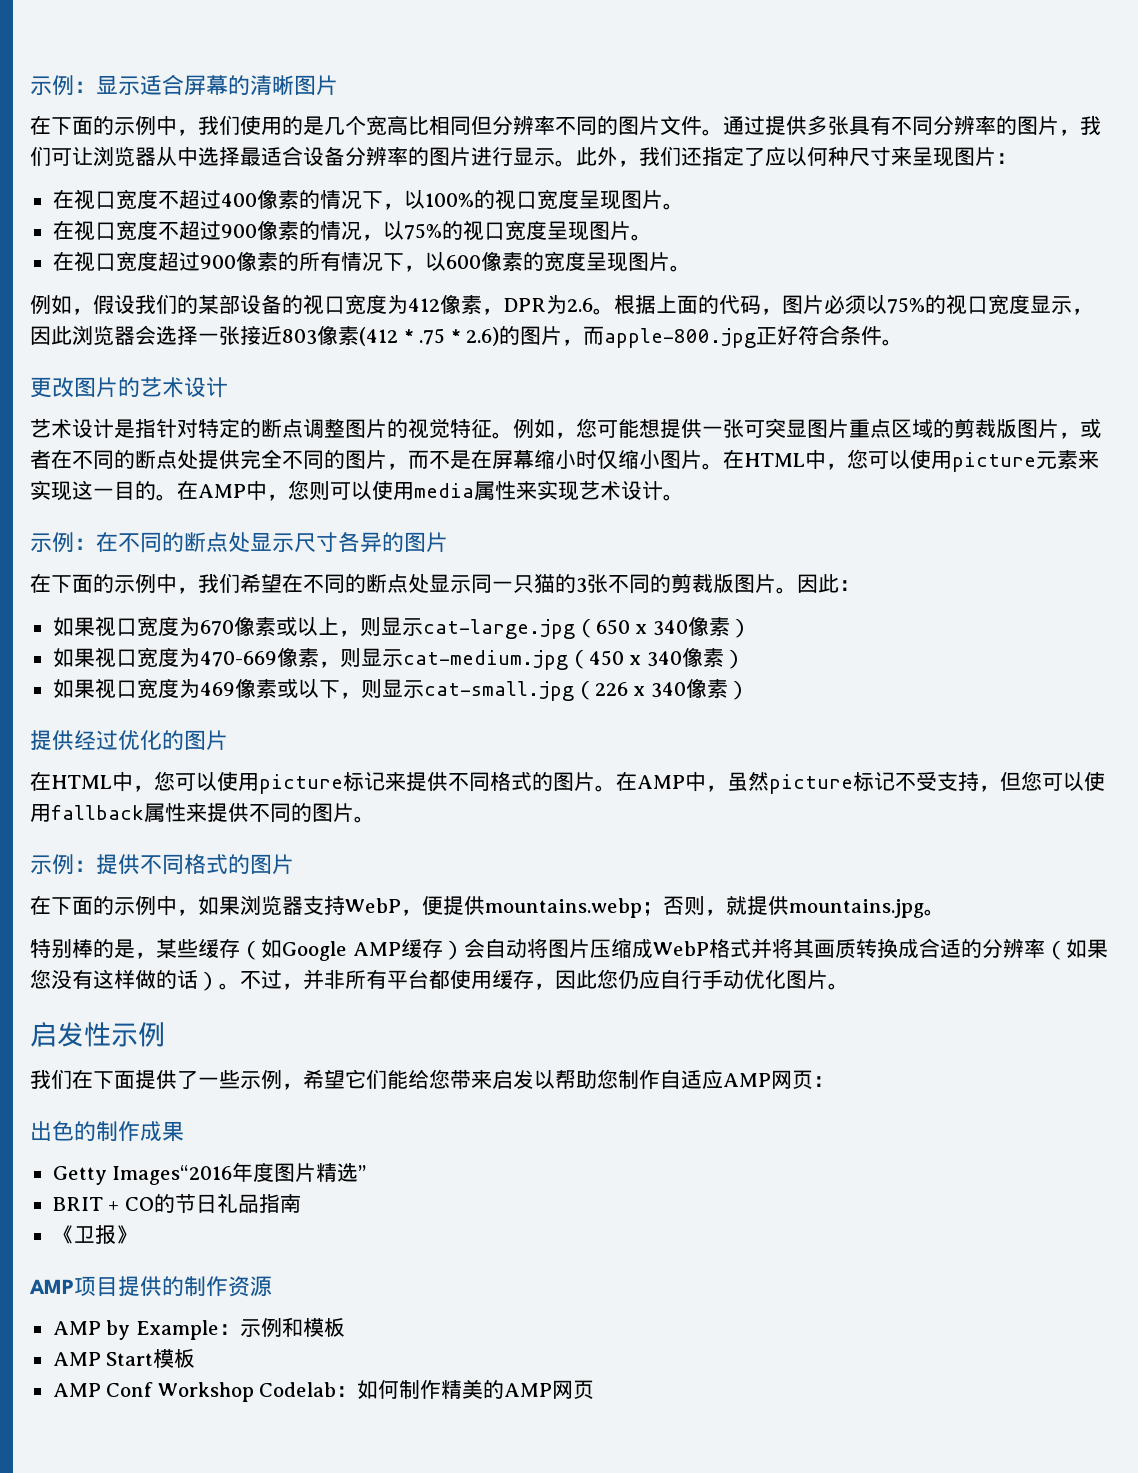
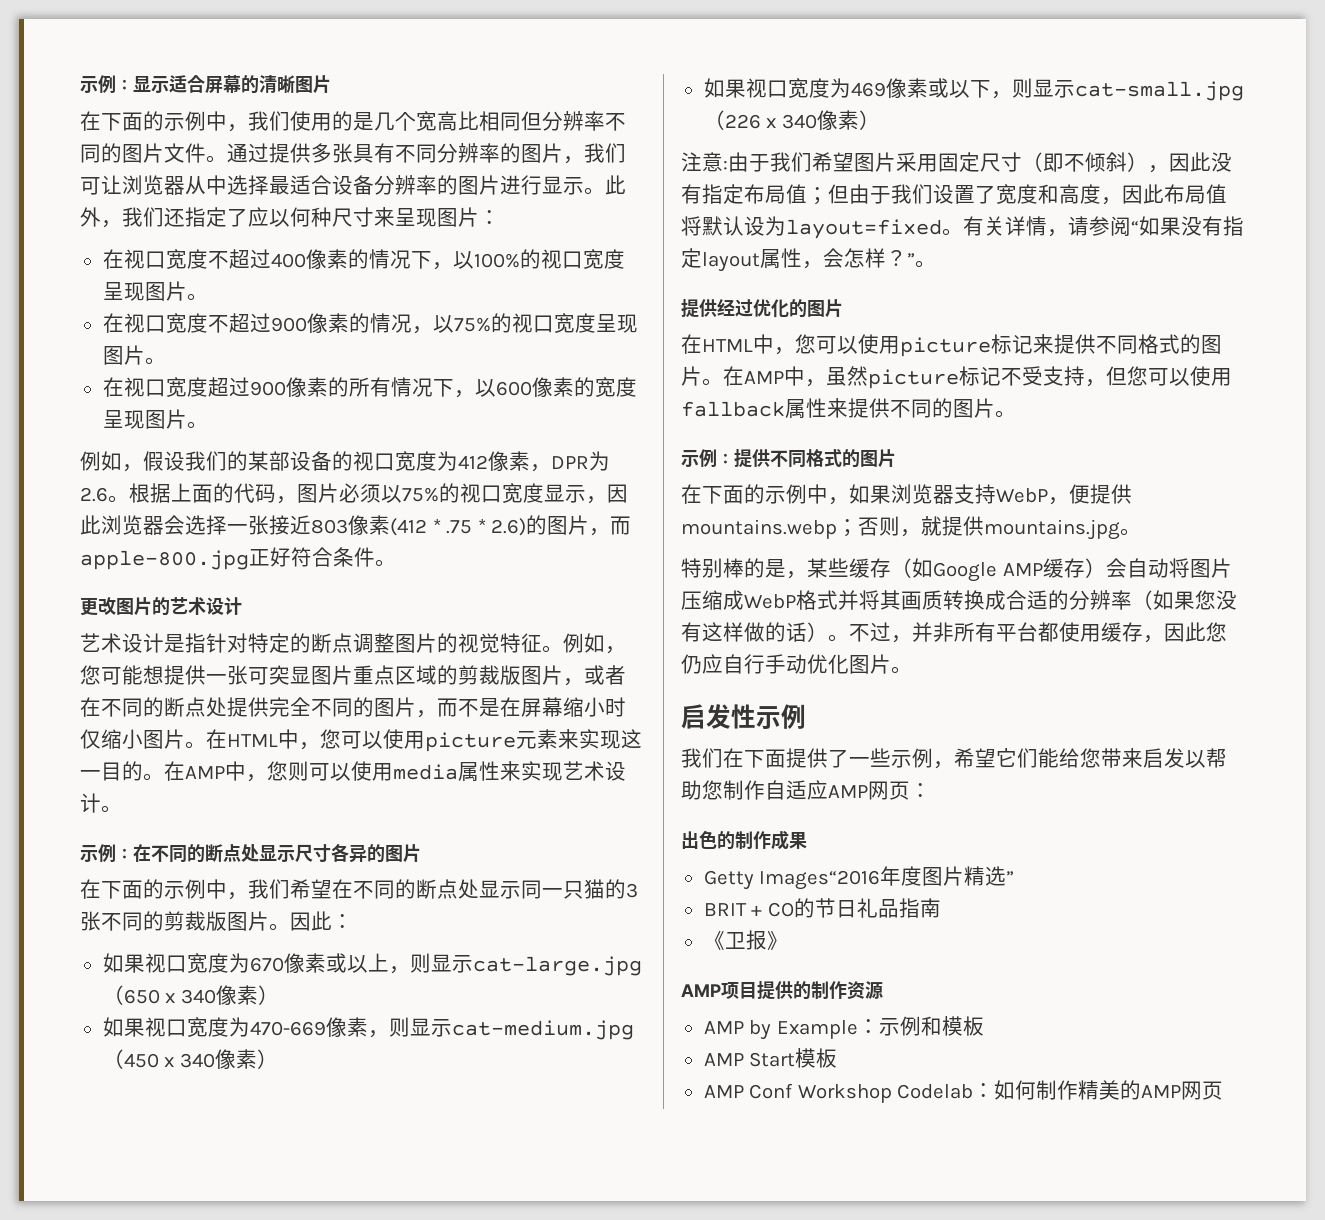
+ 注意:由于我们希望图片采用固定尺寸（即不倾斜），因此没有指定布局值；但由于我们设置了宽度和高度，因此布局值将默认设为layout=fixed。有关详情，请参阅“如果没有指定layout属性，会怎样？”。

